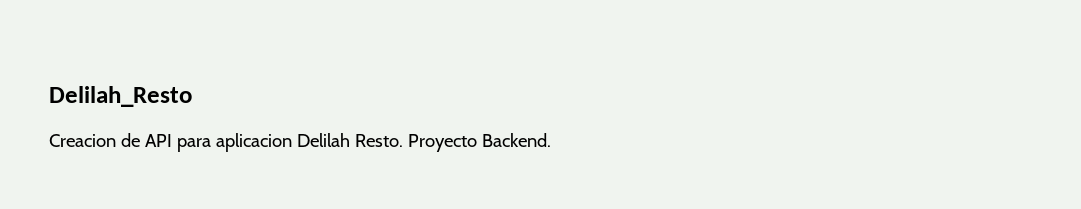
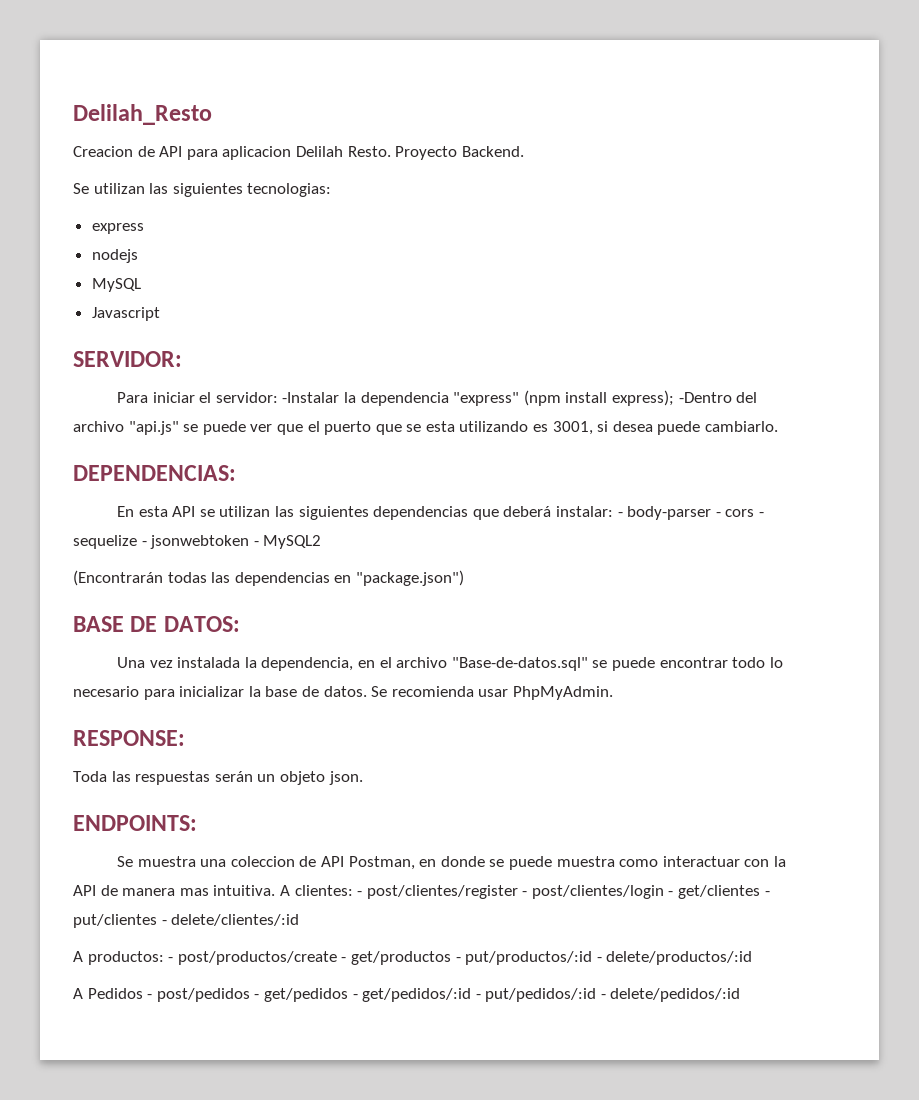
+ Se utilizan las siguientes tecnologias:
+ express
+ nodejs
+ MySQL
+ Javascript
+ SERVIDOR:
+ Para iniciar el servidor: -Instalar la dependencia "express" (npm install express); -Dentro del archivo "api.js" se puede ver que el puerto que se esta utilizando es 3001, si desea puede cambiarlo.
+ DEPENDENCIAS:
+ En esta API se utilizan las siguientes dependencias que deberá instalar: - body-parser - cors - sequelize - jsonwebtoken - MySQL2
+ (Encontrarán todas las dependencias en "package.json")
+ BASE DE DATOS:
+ Una vez instalada la dependencia, en el archivo "Base-de-datos.sql" se puede encontrar todo lo necesario para inicializar la base de datos. Se recomienda usar PhpMyAdmin.
+ RESPONSE:
+ Toda las respuestas serán un objeto json.
+ ENDPOINTS:
+ Se muestra una coleccion de API Postman, en donde se puede muestra como interactuar con la API de manera mas intuitiva. A clientes: - post/clientes/register - post/clientes/login - get/clientes - put/clientes - delete/clientes/:id
+ A productos: - post/productos/create - get/productos - put/productos/:id - delete/productos/:id
+ A Pedidos - post/pedidos - get/pedidos - get/pedidos/:id - put/pedidos/:id - delete/pedidos/:id

